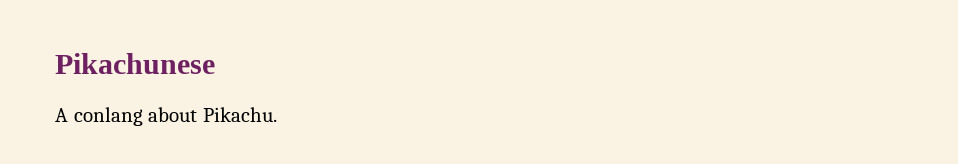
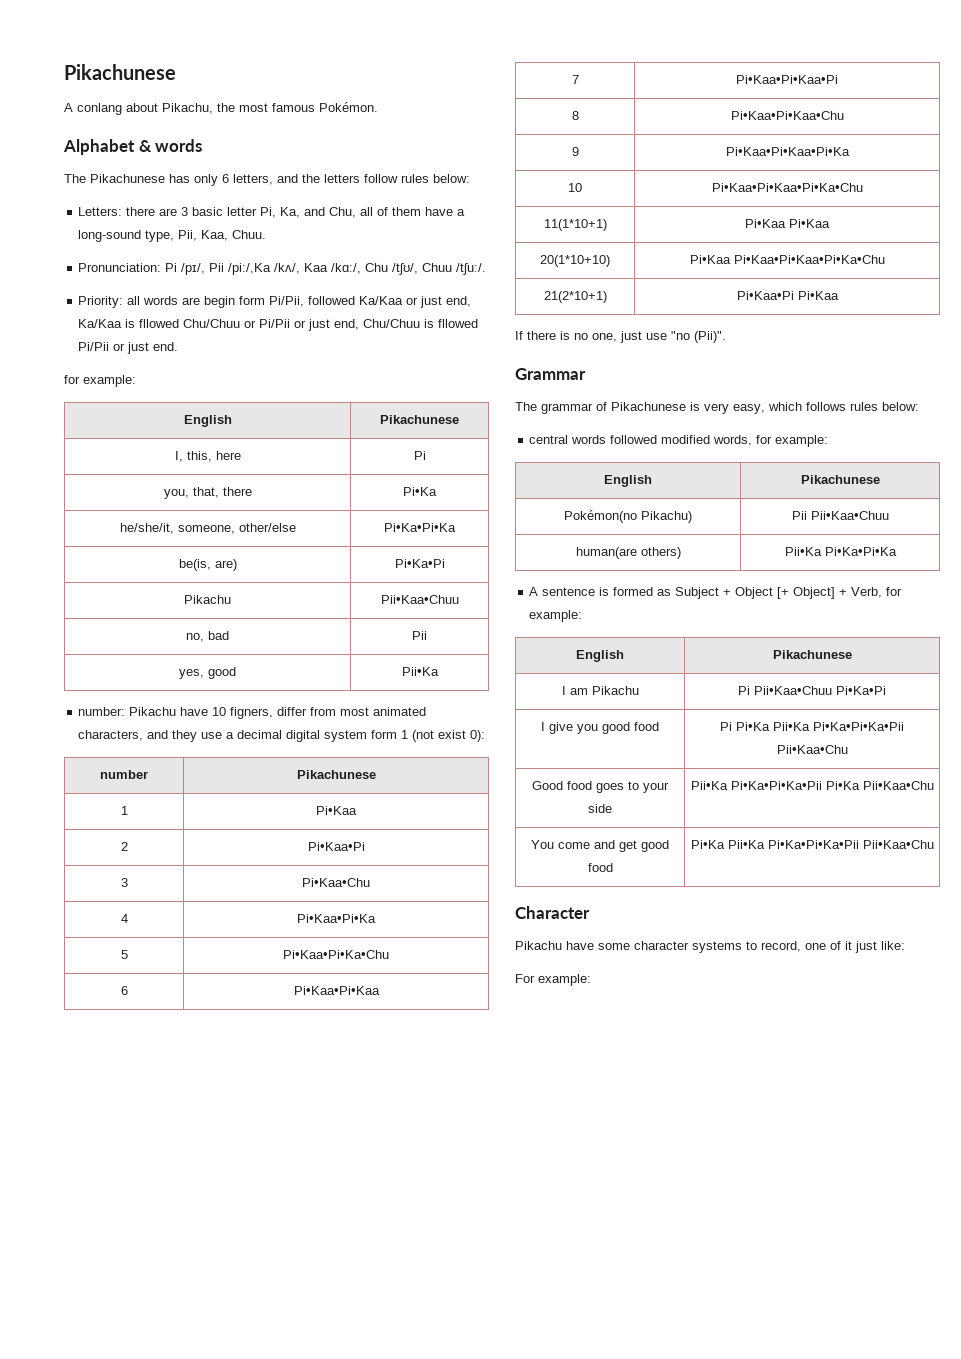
- A conlang about Pikachu.
+ A conlang about Pikachu, the most famous Pokémon.
+ Alphabet & words
+ The Pikachunese has only 6 letters, and the letters follow rules below:
+ Letters: there are 3 basic letter Pi, Ka, and Chu, all of them have a long-sound type, Pii, Kaa, Chuu.
+ Pronunciation: Pi /pɪ/, Pii /pi:/,Ka /kʌ/, Kaa /kɑː/, Chu /tʃʊ/, Chuu /tʃuː/.
+ Priority: all words are begin form Pi/Pii, followed Ka/Kaa or just end, Ka/Kaa is fllowed Chu/Chuu or Pi/Pii or just end, Chu/Chuu is fllowed Pi/Pii or just end.
+ for example:
+ English | Pikachunese
+ I, this, here | Pi
+ you, that, there | Pi•Ka
+ he/she/it, someone, other/else | Pi•Ka•Pi•Ka
+ be(is, are) | Pi•Ka•Pi
+ Pikachu | Pii•Kaa•Chuu
+ no, bad | Pii
+ yes, good | Pii•Ka
+ number: Pikachu have 10 figners, differ from most animated characters, and they use a decimal digital system form 1 (not exist 0):
+ number | Pikachunese
+ 1 | Pi•Kaa
+ 2 | Pi•Kaa•Pi
+ 3 | Pi•Kaa•Chu
+ 4 | Pi•Kaa•Pi•Ka
+ 5 | Pi•Kaa•Pi•Ka•Chu
+ 6 | Pi•Kaa•Pi•Kaa
+ 7 | Pi•Kaa•Pi•Kaa•Pi
+ 8 | Pi•Kaa•Pi•Kaa•Chu
+ 9 | Pi•Kaa•Pi•Kaa•Pi•Ka
+ 10 | Pi•Kaa•Pi•Kaa•Pi•Ka•Chu
+ 11(1*10+1) | Pi•Kaa Pi•Kaa
+ 20(1*10+10) | Pi•Kaa Pi•Kaa•Pi•Kaa•Pi•Ka•Chu
+ 21(2*10+1) | Pi•Kaa•Pi Pi•Kaa
+ If there is no one, just use "no (Pii)".
+ Grammar
+ The grammar of Pikachunese is very easy, which follows rules below:
+ central words followed modified words, for example:
+ English | Pikachunese
+ Pokémon(no Pikachu) | Pii Pii•Kaa•Chuu
+ human(are others) | Pii•Ka Pi•Ka•Pi•Ka
+ A sentence is formed as Subject + Object [+ Object] + Verb, for example:
+ English | Pikachunese
+ I am Pikachu | Pi Pii•Kaa•Chuu Pi•Ka•Pi
+ I give you good food | Pi Pi•Ka Pii•Ka Pi•Ka•Pi•Ka•Pii Pii•Kaa•Chu
+ Good food goes to your side | Pii•Ka Pi•Ka•Pi•Ka•Pii Pi•Ka Pii•Kaa•Chu
+ You come and get good food | Pi•Ka Pii•Ka Pi•Ka•Pi•Ka•Pii Pii•Kaa•Chu
+ Character
+ Pikachu have some character systems to record, one of it just like:
+ For example:

